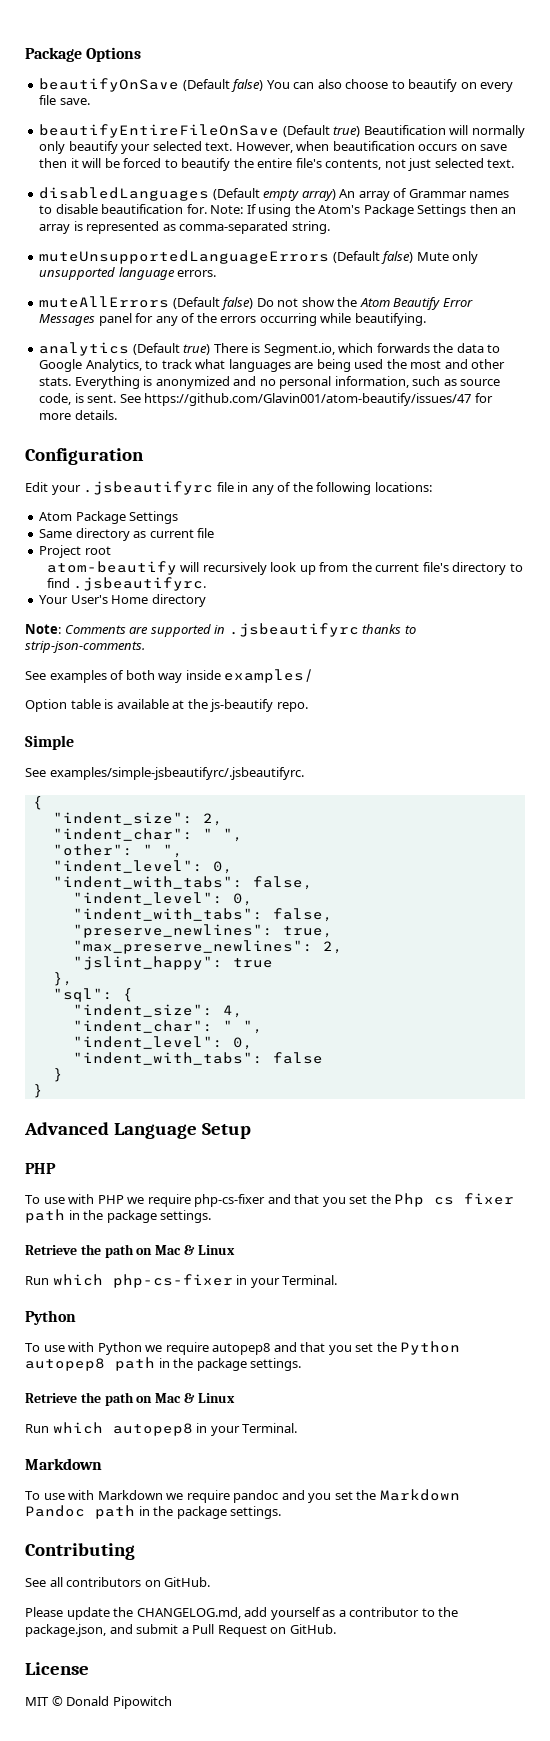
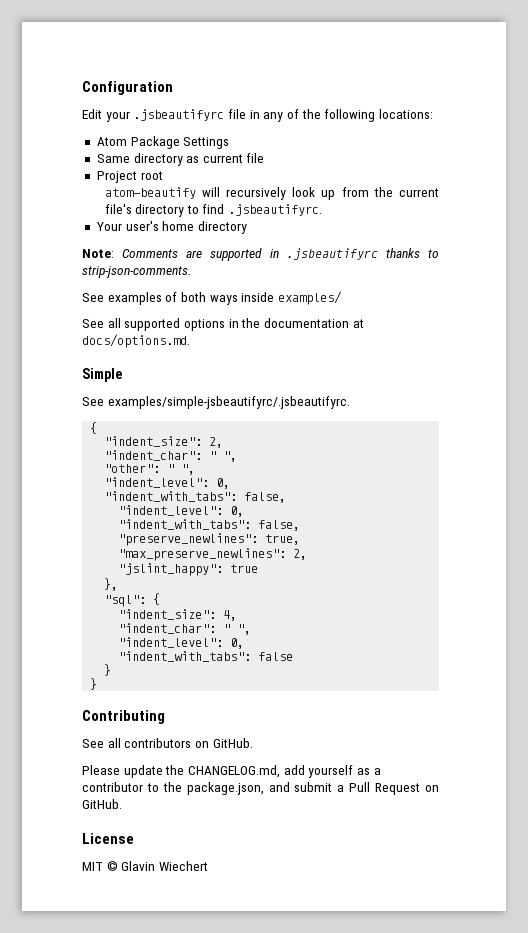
- Package Options
- beautifyOnSave (Default false) You can also choose to beautify on every file save.
- beautifyEntireFileOnSave (Default true) Beautification will normally only beautify your selected text. However, when beautification occurs on save then it will be forced to beautify the entire file's contents, not just selected text.
- disabledLanguages (Default empty array) An array of Grammar names to disable beautification for. Note: If using the Atom's Package Settings then an array is represented as comma-separated string.
- muteUnsupportedLanguageErrors (Default false) Mute only unsupported language errors.
- muteAllErrors (Default false) Do not show the Atom Beautify Error Messages panel for any of the errors occurring while beautifying.
- analytics (Default true) There is Segment.io, which forwards the data to Google Analytics, to track what languages are being used the most and other stats. Everything is anonymized and no personal information, such as source code, is sent. See https://github.com/Glavin001/atom-beautify/issues/47 for more details.
- Your User's Home directory
+ Your user's home directory
- See examples of both way inside examples/
+ See examples of both ways inside examples/
- Option table is available at the js-beautify repo.
+ See all supported options in the documentation at docs/options.md.
- Advanced Language Setup
- PHP
- To use with PHP we require php-cs-fixer and that you set the Php cs fixer path in the package settings.
- Retrieve the path on Mac & Linux
- Run which php-cs-fixer in your Terminal.
- Python
- To use with Python we require autopep8 and that you set the Python autopep8 path in the package settings.
- Retrieve the path on Mac & Linux
- Run which autopep8 in your Terminal.
- Markdown
- To use with Markdown we require pandoc and you set the Markdown Pandoc path in the package settings.
- MIT © Donald Pipowitch
+ MIT © Glavin Wiechert

